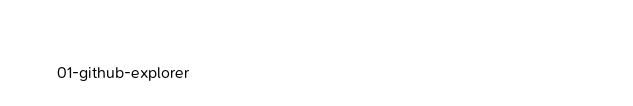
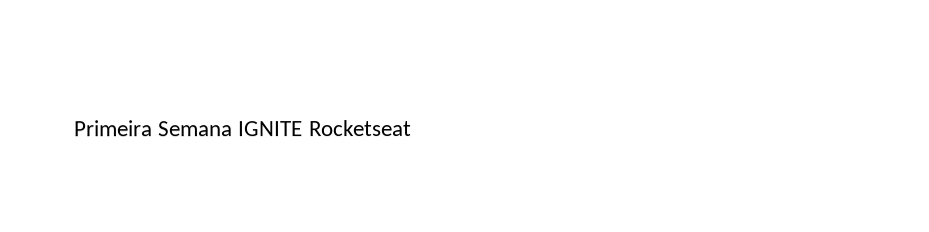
- 01-github-explorer
+ Primeira Semana IGNITE Rocketseat

